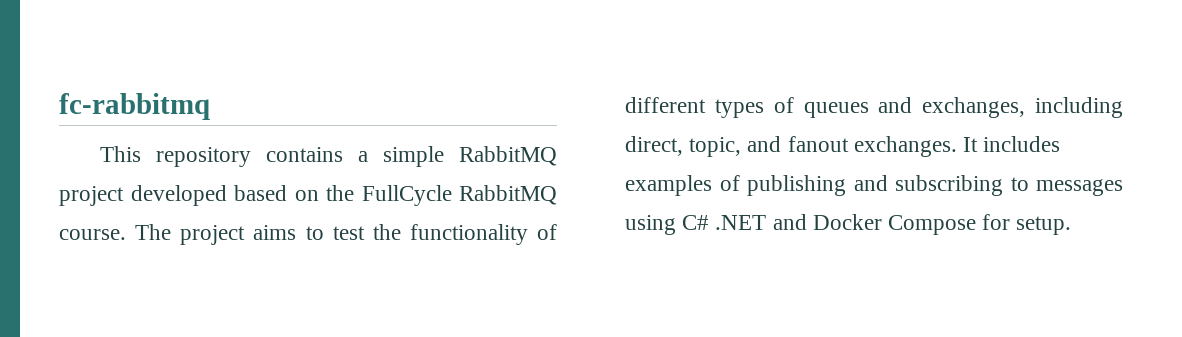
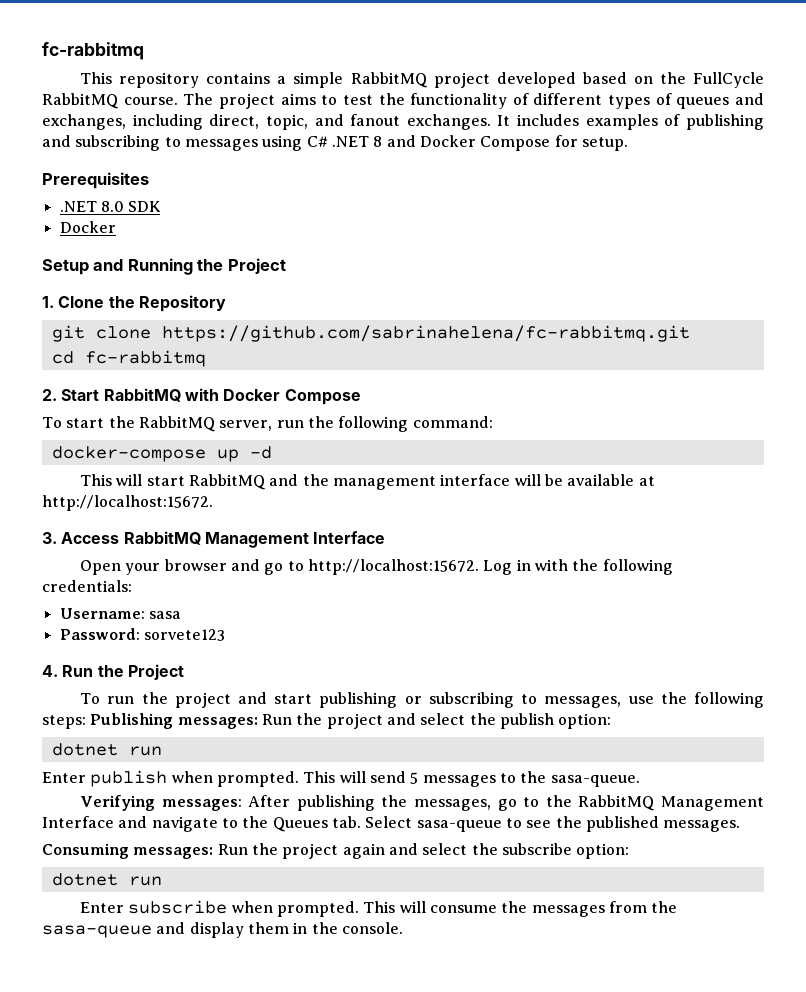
- It includes examples of publishing and subscribing to messages using C# .NET and Docker Compose for setup.
+ It includes examples of publishing and subscribing to messages using C# .NET 8 and Docker Compose for setup.
+ Prerequisites
+ .NET 8.0 SDK
+ Docker
+ Setup and Running the Project
+ 1. Clone the Repository
+ git clone https://github.com/sabrinahelena/fc-rabbitmq.git
+ cd fc-rabbitmq
+ 2. Start RabbitMQ with Docker Compose
+ To start the RabbitMQ server, run the following command:
+ docker-compose up -d
+ This will start RabbitMQ and the management interface will be available at http://localhost:15672.
+ 3. Access RabbitMQ Management Interface
+ Open your browser and go to http://localhost:15672. Log in with the following credentials:
+ Username: sasa
+ Password: sorvete123
+ 4. Run the Project
+ To run the project and start publishing or subscribing to messages, use the following steps: Publishing messages: Run the project and select the publish option:
+ dotnet run
+ Enter publish when prompted. This will send 5 messages to the sasa-queue.
+ Verifying messages: After publishing the messages, go to the RabbitMQ Management Interface and navigate to the Queues tab. Select sasa-queue to see the published messages.
+ Consuming messages: Run the project again and select the subscribe option:
+ dotnet run
+ Enter subscribe when prompted. This will consume the messages from the sasa-queue and display them in the console.

